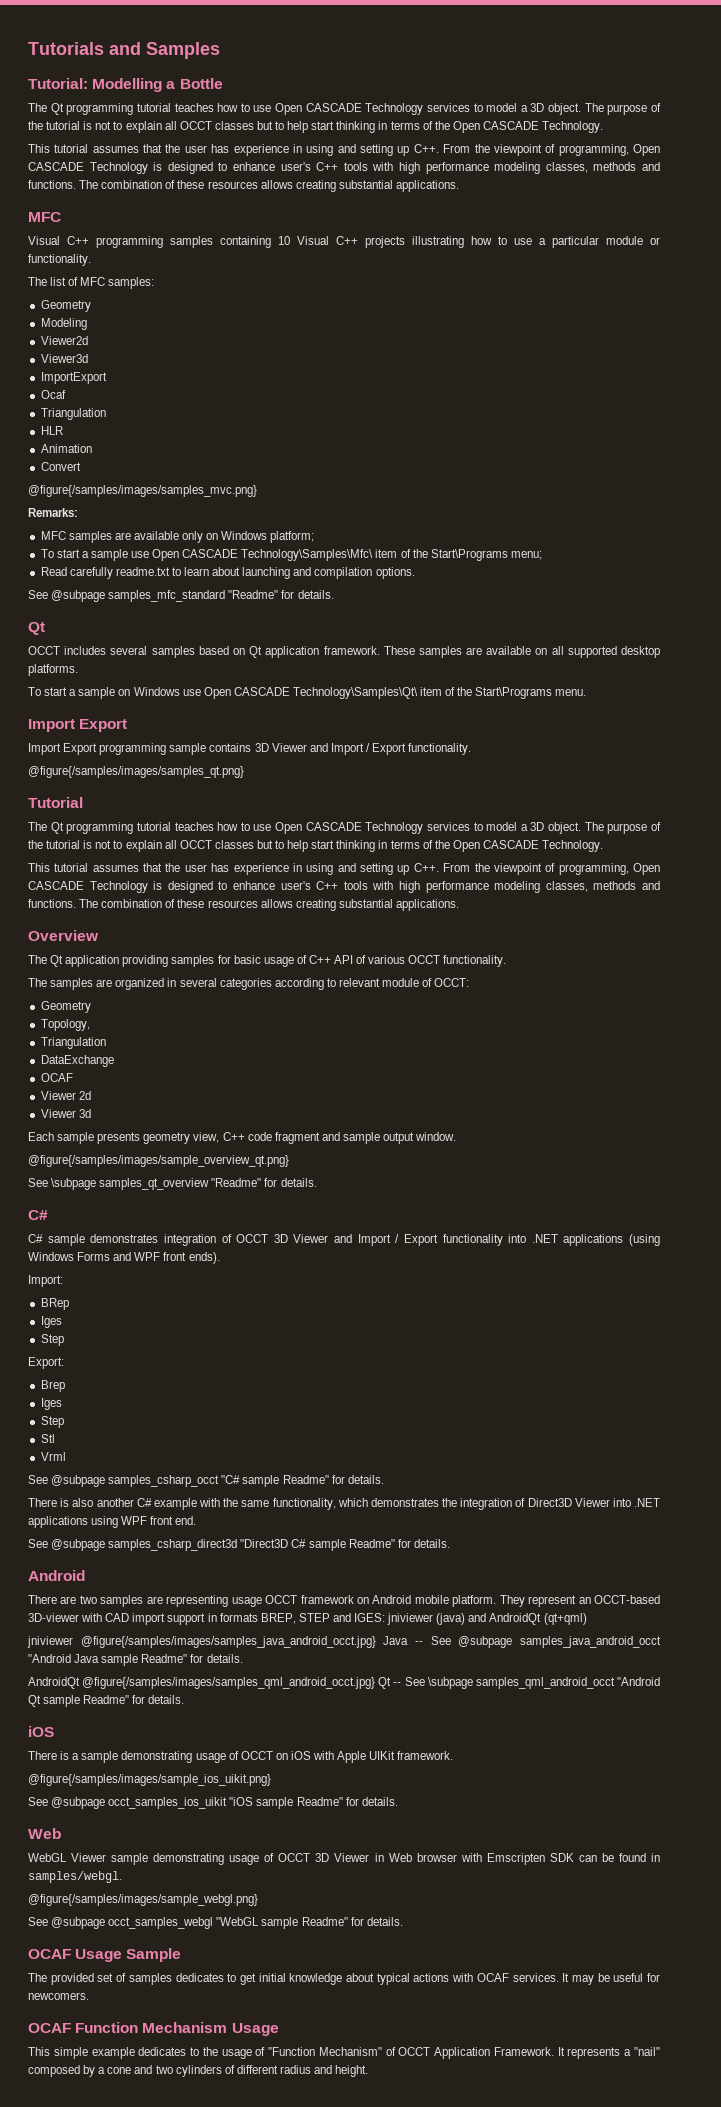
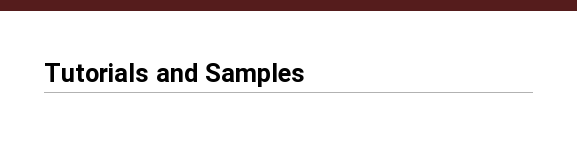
- Tutorial: Modelling a Bottle
- The Qt programming tutorial teaches how to use Open CASCADE Technology services to model a 3D object. The purpose of the tutorial is not to explain all OCCT classes but to help start thinking in terms of the Open CASCADE Technology.
- This tutorial assumes that the user has experience in using and setting up C++. From the viewpoint of programming, Open CASCADE Technology is designed to enhance user's C++ tools with high performance modeling classes, methods and functions. The combination of these resources allows creating substantial applications.
- MFC
- Visual C++ programming samples containing 10 Visual C++ projects illustrating how to use a particular module or functionality.
- The list of MFC samples:
- Geometry
- Modeling
- Viewer2d
- Viewer3d
- ImportExport
- Ocaf
- Triangulation
- HLR
- Animation
- Convert
- @figure{/samples/images/samples_mvc.png}
- Remarks:
- MFC samples are available only on Windows platform;
- To start a sample use Open CASCADE Technology\Samples\Mfc\ item of the Start\Programs menu;
- Read carefully readme.txt to learn about launching and compilation options.
- See @subpage samples_mfc_standard "Readme" for details.
- Qt
- OCCT includes several samples based on Qt application framework. These samples are available on all supported desktop platforms.
- To start a sample on Windows use Open CASCADE Technology\Samples\Qt\ item of the Start\Programs menu.
- Import Export
- Import Export programming sample contains 3D Viewer and Import / Export functionality.
- @figure{/samples/images/samples_qt.png}
- Tutorial
- The Qt programming tutorial teaches how to use Open CASCADE Technology services to model a 3D object. The purpose of the tutorial is not to explain all OCCT classes but to help start thinking in terms of the Open CASCADE Technology.
- This tutorial assumes that the user has experience in using and setting up C++. From the viewpoint of programming, Open CASCADE Technology is designed to enhance user's C++ tools with high performance modeling classes, methods and functions. The combination of these resources allows creating substantial applications.
- Overview
- The Qt application providing samples for basic usage of C++ API of various OCCT functionality.
- The samples are organized in several categories according to relevant module of OCCT:
- Geometry
- Topology,
- Triangulation
- DataExchange
- OCAF
- Viewer 2d
- Viewer 3d
- Each sample presents geometry view, C++ code fragment and sample output window.
- @figure{/samples/images/sample_overview_qt.png}
- See \subpage samples_qt_overview "Readme" for details.
- C#
- C# sample demonstrates integration of OCCT 3D Viewer and Import / Export functionality into .NET applications (using Windows Forms and WPF front ends).
- Import:
- BRep
- Iges
- Step
- Export:
- Brep
- Iges
- Step
- Stl
- Vrml
- See @subpage samples_csharp_occt "C# sample Readme" for details.
- There is also another C# example with the same functionality, which demonstrates the integration of Direct3D Viewer into .NET applications using WPF front end.
- See @subpage samples_csharp_direct3d "Direct3D C# sample Readme" for details.
- Android
- There are two samples are representing usage OCCT framework on Android mobile platform. They represent an OCCT-based 3D-viewer with CAD import support in formats BREP, STEP and IGES: jniviewer (java) and AndroidQt (qt+qml)
- jniviewer @figure{/samples/images/samples_java_android_occt.jpg} Java -- See @subpage samples_java_android_occt "Android Java sample Readme" for details.
- AndroidQt @figure{/samples/images/samples_qml_android_occt.jpg} Qt -- See \subpage samples_qml_android_occt "Android Qt sample Readme" for details.
- iOS
- There is a sample demonstrating usage of OCCT on iOS with Apple UIKit framework.
- @figure{/samples/images/sample_ios_uikit.png}
- See @subpage occt_samples_ios_uikit "iOS sample Readme" for details.
- Web
- WebGL Viewer sample demonstrating usage of OCCT 3D Viewer in Web browser with Emscripten SDK can be found in samples/webgl.
- @figure{/samples/images/sample_webgl.png}
- See @subpage occt_samples_webgl "WebGL sample Readme" for details.
- OCAF Usage Sample
- The provided set of samples dedicates to get initial knowledge about typical actions with OCAF services. It may be useful for newcomers.
- OCAF Function Mechanism Usage
- This simple example dedicates to the usage of "Function Mechanism" of OCCT Application Framework. It represents a "nail" composed by a cone and two cylinders of different radius and height.

